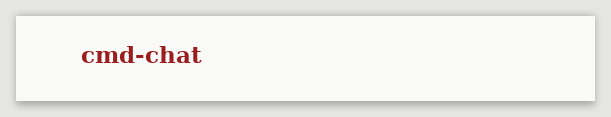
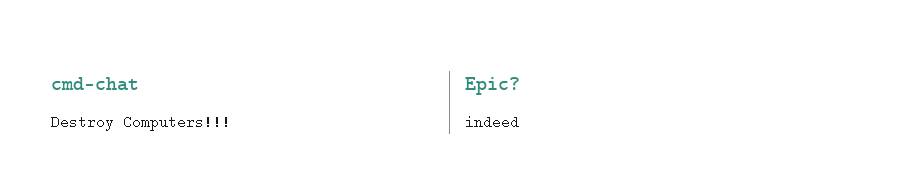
+ Destroy Computers!!!
+ Epic?
+ indeed

